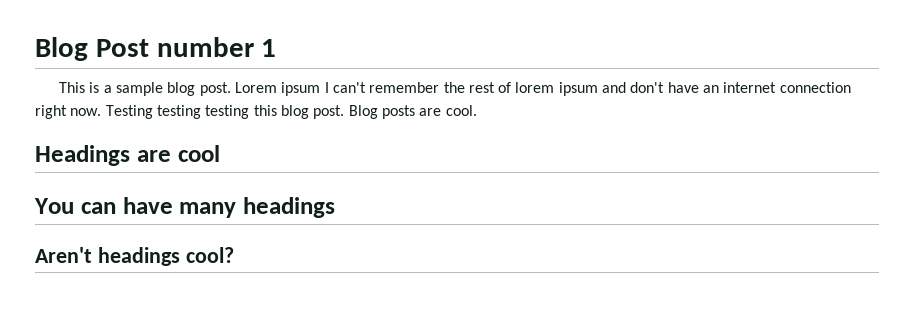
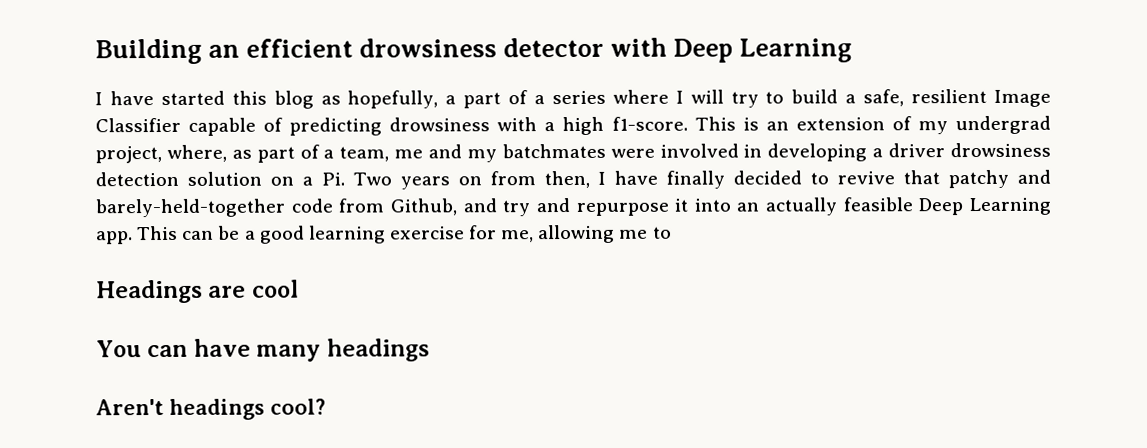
- Blog Post number 1
- This is a sample blog post. Lorem ipsum I can't remember the rest of lorem ipsum and don't have an internet connection right now. Testing testing testing this blog post. Blog posts are cool.
+ Building an efficient drowsiness detector with Deep Learning
+ I have started this blog as hopefully, a part of a series where I will try to build a safe, resilient Image Classifier capable of predicting drowsiness with a high f1-score. This is an extension of my undergrad project, where, as part of a team, me and my batchmates were involved in developing a driver drowsiness detection solution on a Pi. Two years on from then, I have finally decided to revive that patchy and barely-held-together code from Github, and try and repurpose it into an actually feasible Deep Learning app. This can be a good learning exercise for me, allowing me to

